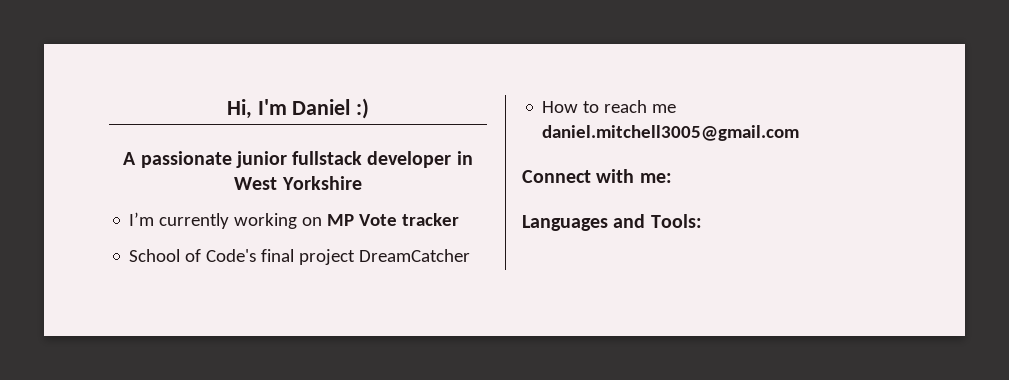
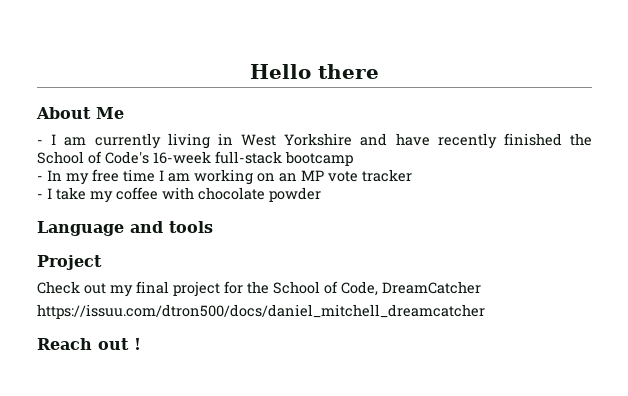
- Hi, I'm Daniel :)
- A passionate junior fullstack developer in West Yorkshire
- I’m currently working on MP Vote tracker
- School of Code's final project DreamCatcher
- How to reach me daniel.mitchell3005@gmail.com
- Connect with me:
- Languages and Tools:
+ Hello there
+ About Me
+ - I am currently living in West Yorkshire and have recently finished the School of Code's 16-week full-stack bootcamp
+ - In my free time I am working on an MP vote tracker
+ - I take my coffee with chocolate powder
+ Language and tools
+ Project
+ Check out my final project for the School of Code, DreamCatcher
+ https://issuu.com/dtron500/docs/daniel_mitchell_dreamcatcher
+ Reach out !

